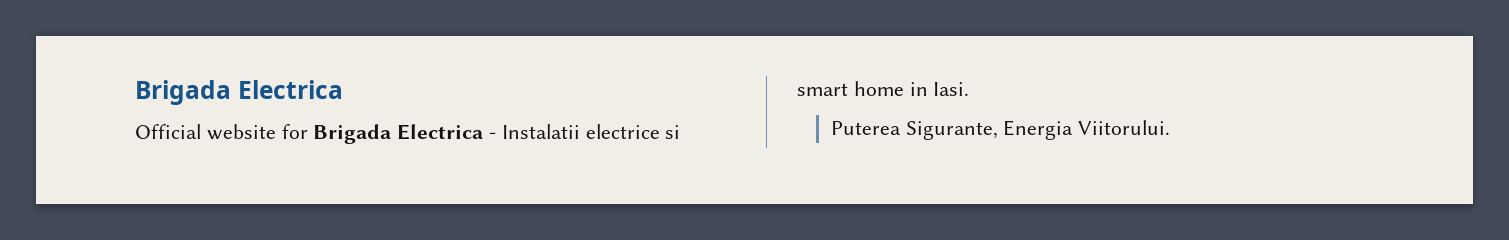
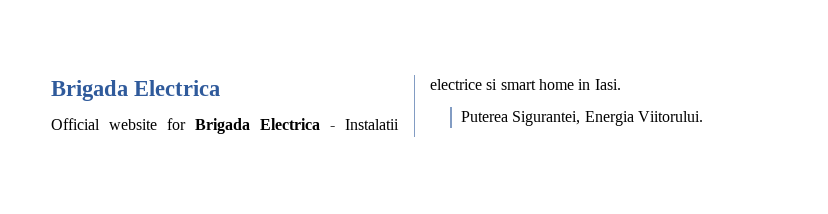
- Puterea Sigurante, Energia Viitorului.
+ Puterea Sigurantei, Energia Viitorului.

